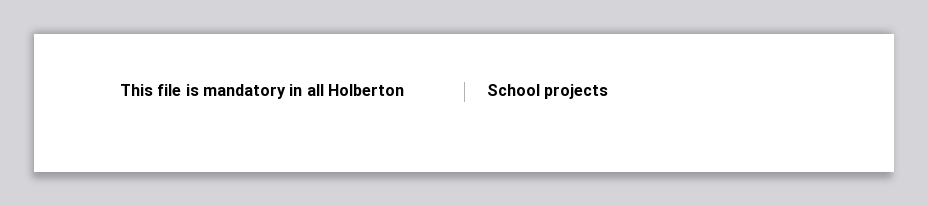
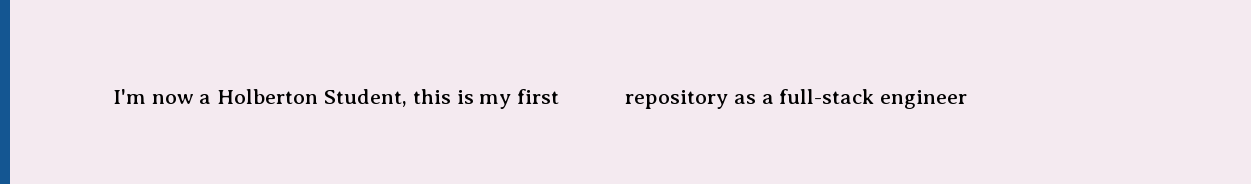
- This file is mandatory in all Holberton School projects
+ I'm now a Holberton Student, this is my first repository as a full-stack engineer

